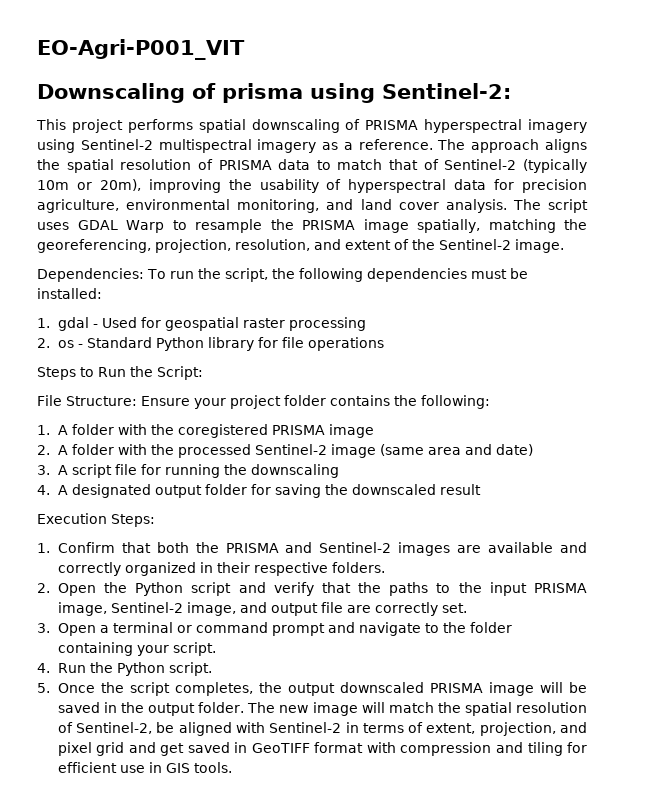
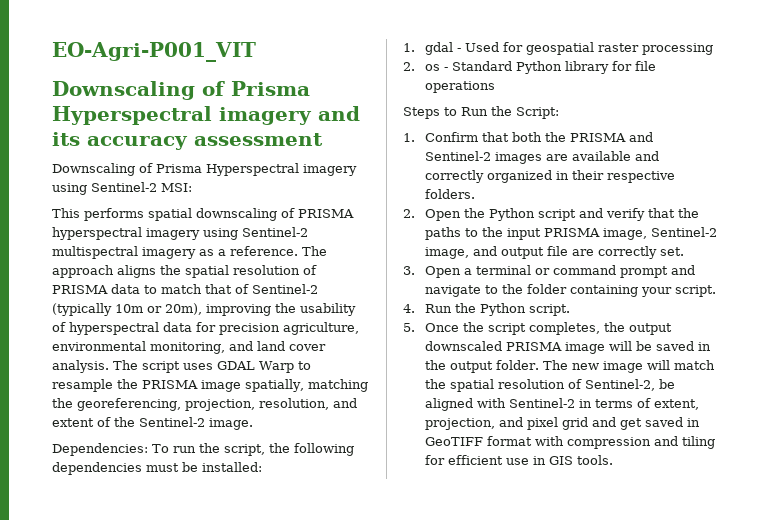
- Downscaling of prisma using Sentinel-2:
+ Downscaling of Prisma Hyperspectral imagery and its accuracy assessment
+ Downscaling of Prisma Hyperspectral imagery using Sentinel-2 MSI:
- This project performs spatial downscaling of PRISMA hyperspectral imagery using Sentinel-2 multispectral imagery as a reference.
+ This performs spatial downscaling of PRISMA hyperspectral imagery using Sentinel-2 multispectral imagery as a reference.
- File Structure: Ensure your project folder contains the following:
- 1. A folder with the coregistered PRISMA image
- 2. A folder with the processed Sentinel-2 image (same area and date)
- 3. A script file for running the downscaling
- 4. A designated output folder for saving the downscaled result
- Execution Steps:

